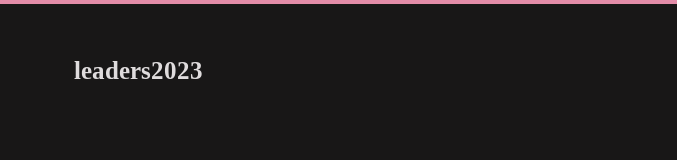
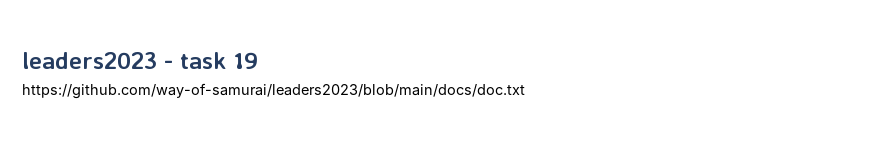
- leaders2023
+ leaders2023 - task 19
+ https://github.com/way-of-samurai/leaders2023/blob/main/docs/doc.txt

